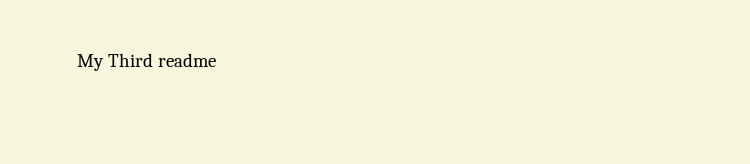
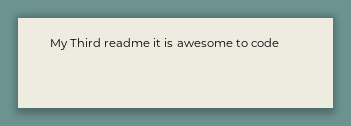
- My Third readme
+ My Third readme it is awesome to code

